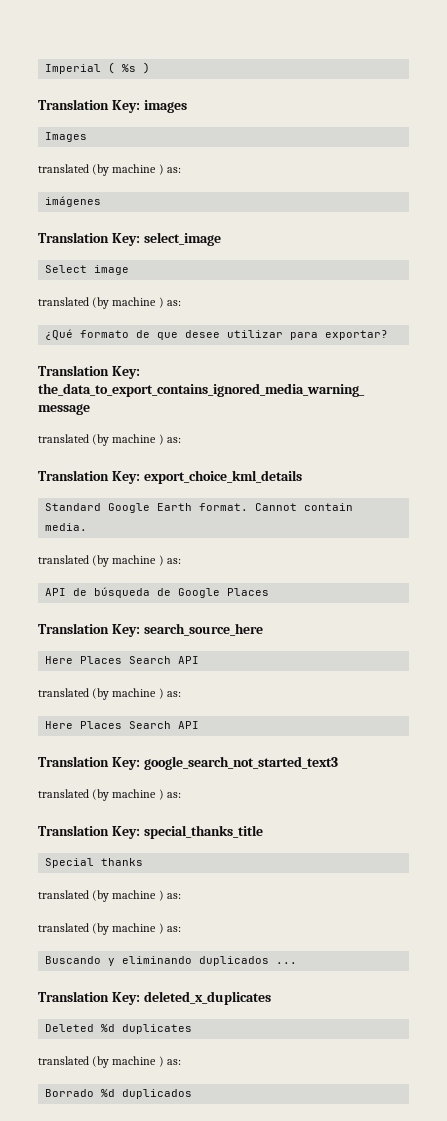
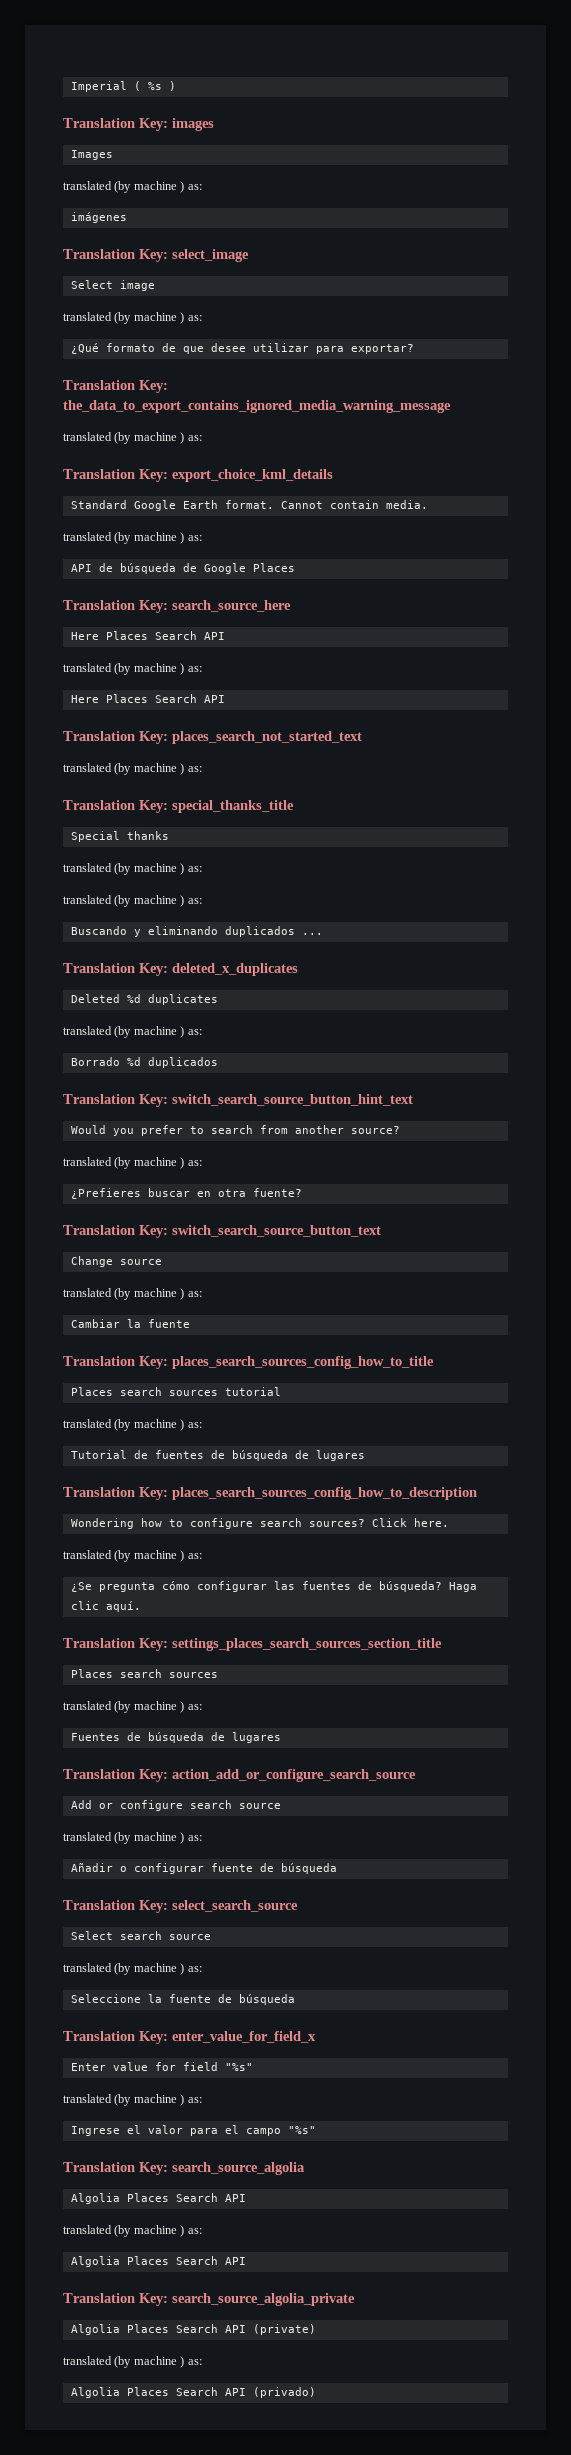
- Translation Key: google_search_not_started_text3
+ Translation Key: places_search_not_started_text
+ Translation Key: switch_search_source_button_hint_text
+ Would you prefer to search from another source?
+ translated (by machine ) as:
+ ¿Prefieres buscar en otra fuente?
+ Translation Key: switch_search_source_button_text
+ Change source
+ translated (by machine ) as:
+ Cambiar la fuente
+ Translation Key: places_search_sources_config_how_to_title
+ Places search sources tutorial
+ translated (by machine ) as:
+ Tutorial de fuentes de búsqueda de lugares
+ Translation Key: places_search_sources_config_how_to_description
+ Wondering how to configure search sources? Click here.
+ translated (by machine ) as:
+ ¿Se pregunta cómo configurar las fuentes de búsqueda? Haga clic aquí.
+ Translation Key: settings_places_search_sources_section_title
+ Places search sources
+ translated (by machine ) as:
+ Fuentes de búsqueda de lugares
+ Translation Key: action_add_or_configure_search_source
+ Add or configure search source
+ translated (by machine ) as:
+ Añadir o configurar fuente de búsqueda
+ Translation Key: select_search_source
+ Select search source
+ translated (by machine ) as:
+ Seleccione la fuente de búsqueda
+ Translation Key: enter_value_for_field_x
+ Enter value for field "%s"
+ translated (by machine ) as:
+ Ingrese el valor para el campo "%s"
+ Translation Key: search_source_algolia
+ Algolia Places Search API
+ translated (by machine ) as:
+ Algolia Places Search API
+ Translation Key: search_source_algolia_private
+ Algolia Places Search API (private)
+ translated (by machine ) as:
+ Algolia Places Search API (privado)

